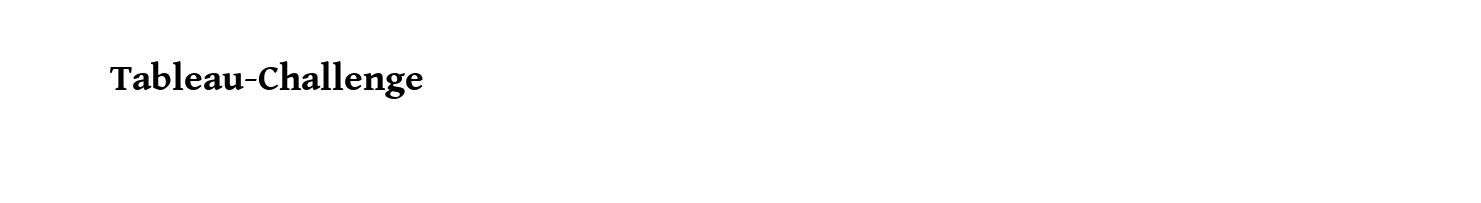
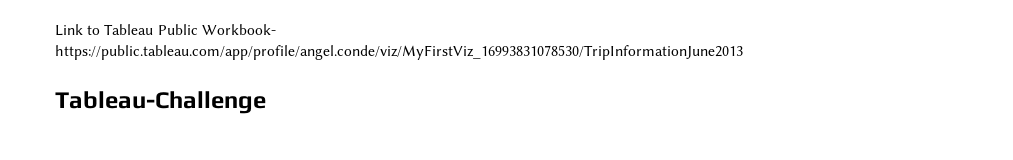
+ Link to Tableau Public Workbook- https://public.tableau.com/app/profile/angel.conde/viz/MyFirstViz_16993831078530/TripInformationJune2013

